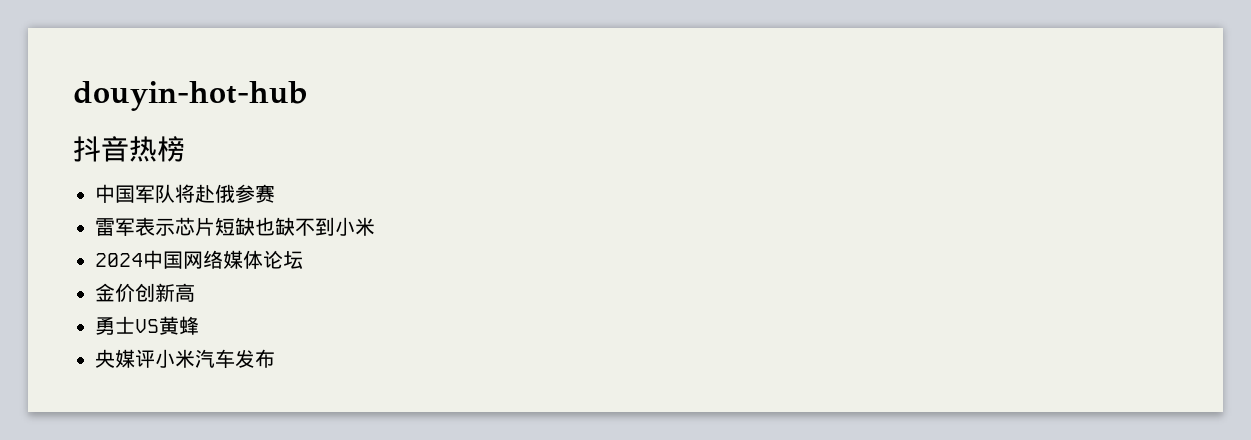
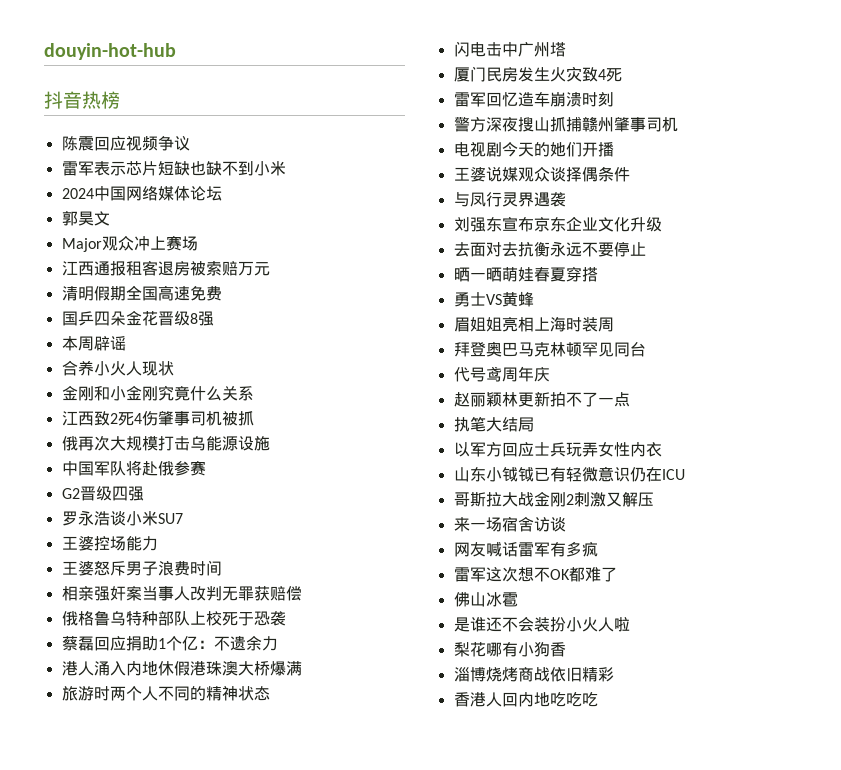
- 中国军队将赴俄参赛
+ 陈震回应视频争议
- 金价创新高
+ 郭昊文
+ Major观众冲上赛场
+ 江西通报租客退房被索赔万元
+ 清明假期全国高速免费
+ 国乒四朵金花晋级8强
+ 本周辟谣
+ 合养小火人现状
+ 金刚和小金刚究竟什么关系
+ 江西致2死4伤肇事司机被抓
+ 俄再次大规模打击乌能源设施
+ 中国军队将赴俄参赛
+ G2晋级四强
+ 罗永浩谈小米SU7
+ 王婆控场能力
+ 王婆怒斥男子浪费时间
+ 相亲强奸案当事人改判无罪获赔偿
+ 俄格鲁乌特种部队上校死于恐袭
+ 蔡磊回应捐助1个亿：不遗余力
+ 港人涌入内地休假港珠澳大桥爆满
+ 旅游时两个人不同的精神状态
+ 闪电击中广州塔
+ 厦门民房发生火灾致4死
+ 雷军回忆造车崩溃时刻
+ 警方深夜搜山抓捕赣州肇事司机
+ 电视剧今天的她们开播
+ 王婆说媒观众谈择偶条件
+ 与凤行灵界遇袭
+ 刘强东宣布京东企业文化升级
+ 去面对去抗衡永远不要停止
+ 晒一晒萌娃春夏穿搭
  勇士VS黄蜂
- 央媒评小米汽车发布
+ 眉姐姐亮相上海时装周
+ 拜登奥巴马克林顿罕见同台
+ 代号鸢周年庆
+ 赵丽颖林更新拍不了一点
+ 执笔大结局
+ 以军方回应士兵玩弄女性内衣
+ 山东小钺钺已有轻微意识仍在ICU
+ 哥斯拉大战金刚2刺激又解压
+ 来一场宿舍访谈
+ 网友喊话雷军有多疯
+ 雷军这次想不OK都难了
+ 佛山冰雹
+ 是谁还不会装扮小火人啦
+ 梨花哪有小狗香
+ 淄博烧烤商战依旧精彩
+ 香港人回内地吃吃吃

